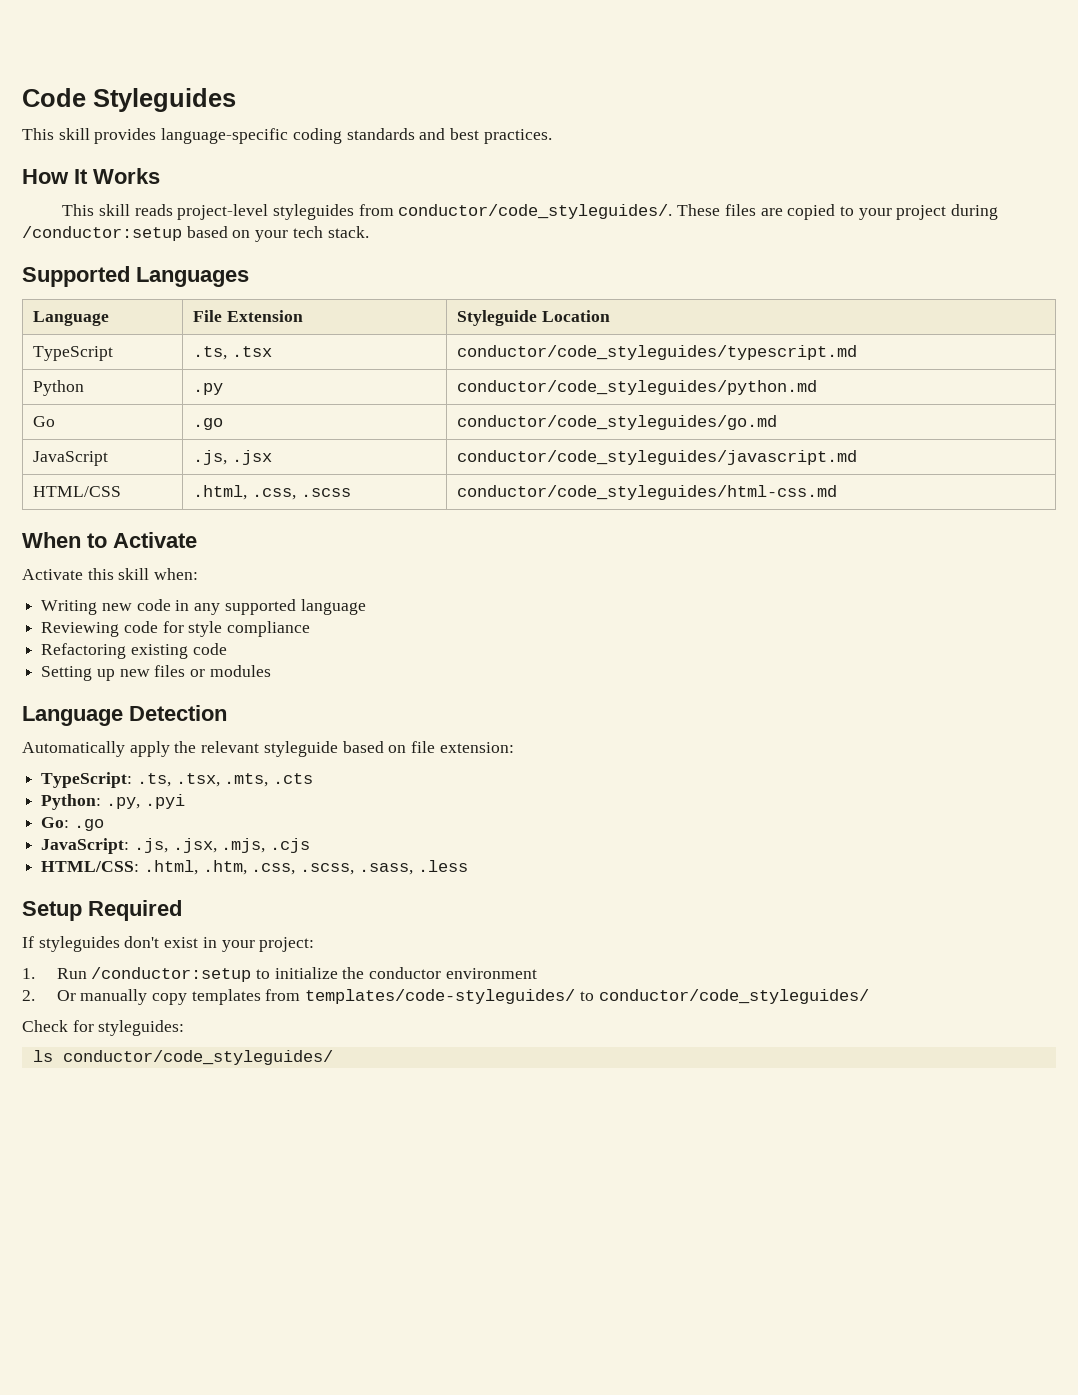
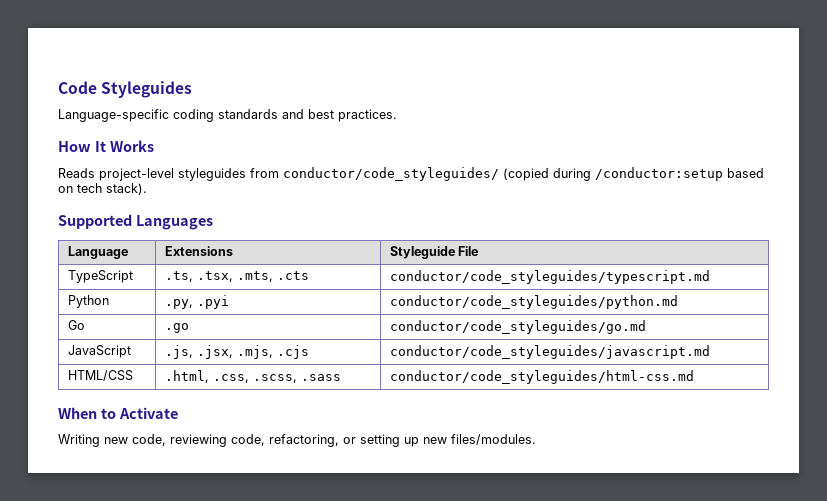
- This skill provides language-specific coding standards and best practices.
+ Language-specific coding standards and best practices.
- This skill reads project-level styleguides from conductor/code_styleguides/. These files are copied to your project during /conductor:setup based on your tech stack.
+ Reads project-level styleguides from conductor/code_styleguides/ (copied during /conductor:setup based on tech stack).
- Language | File Extension | Styleguide Location
+ Language | Extensions | Styleguide File
- TypeScript | .ts, .tsx | conductor/code_styleguides/typescript.md
+ TypeScript | .ts, .tsx, .mts, .cts | conductor/code_styleguides/typescript.md
- Python | .py | conductor/code_styleguides/python.md
+ Python | .py, .pyi | conductor/code_styleguides/python.md
- JavaScript | .js, .jsx | conductor/code_styleguides/javascript.md
+ JavaScript | .js, .jsx, .mjs, .cjs | conductor/code_styleguides/javascript.md
- HTML/CSS | .html, .css, .scss | conductor/code_styleguides/html-css.md
+ HTML/CSS | .html, .css, .scss, .sass | conductor/code_styleguides/html-css.md
- Activate this skill when:
- Writing new code in any supported language
- Reviewing code for style compliance
- Refactoring existing code
- Setting up new files or modules
- Language Detection
- Automatically apply the relevant styleguide based on file extension:
- TypeScript: .ts, .tsx, .mts, .cts
- Python: .py, .pyi
- Go: .go
- JavaScript: .js, .jsx, .mjs, .cjs
- HTML/CSS: .html, .htm, .css, .scss, .sass, .less
- Setup Required
- If styleguides don't exist in your project:
- 1. Run /conductor:setup to initialize the conductor environment
- 2. Or manually copy templates from templates/code-styleguides/ to conductor/code_styleguides/
- Check for styleguides:
- ls conductor/code_styleguides/
+ Writing new code, reviewing code, refactoring, or setting up new files/modules.

